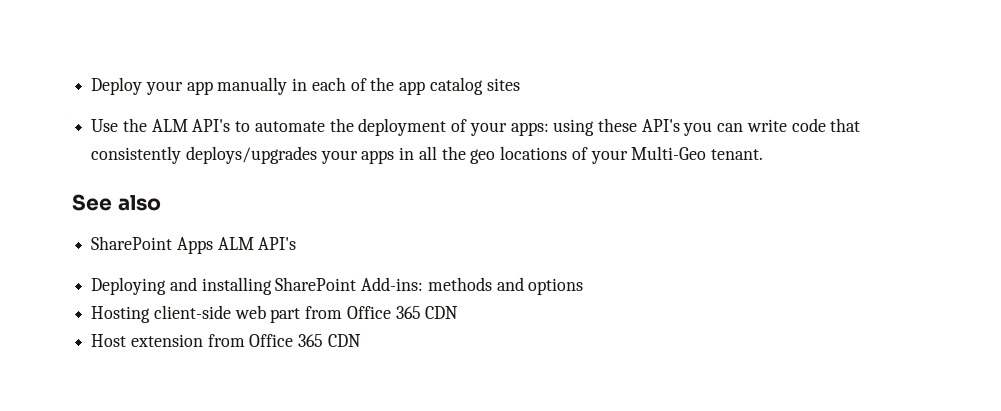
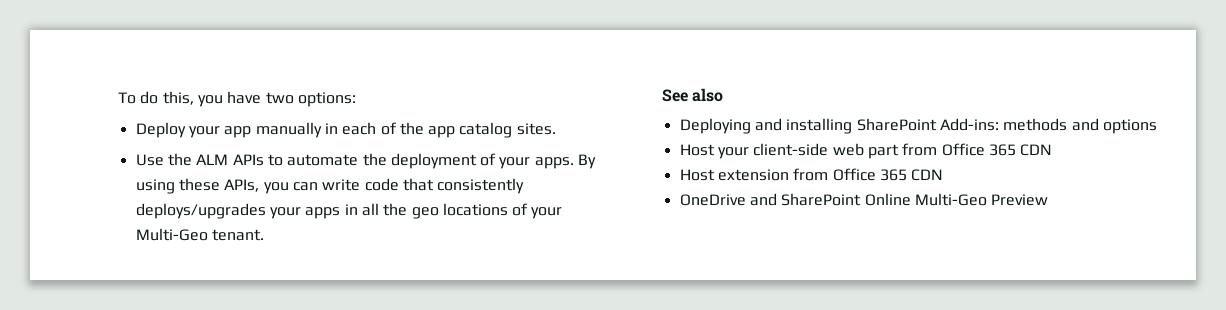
+ To do this, you have two options:
- Deploy your app manually in each of the app catalog sites
+ Deploy your app manually in each of the app catalog sites.
- Use the ALM API's to automate the deployment of your apps: using these API's you can write code that consistently deploys/upgrades your apps in all the geo locations of your Multi-Geo tenant.
+ Use the ALM APIs to automate the deployment of your apps. By using these APIs, you can write code that consistently deploys/upgrades your apps in all the geo locations of your Multi-Geo tenant.
- SharePoint Apps ALM API's
- Hosting client-side web part from Office 365 CDN
+ Host your client-side web part from Office 365 CDN
+ OneDrive and SharePoint Online Multi-Geo Preview

